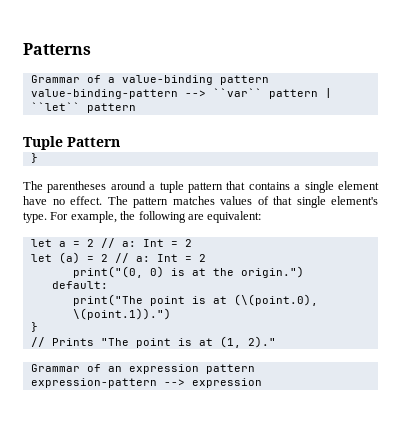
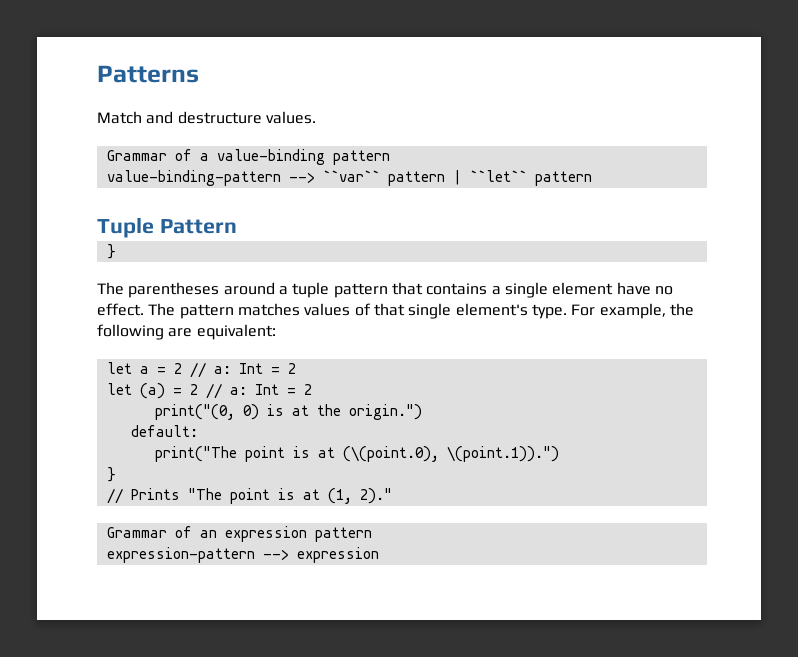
+ Match and destructure values.

